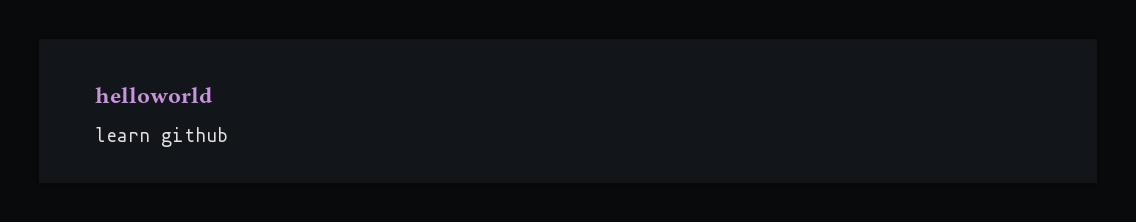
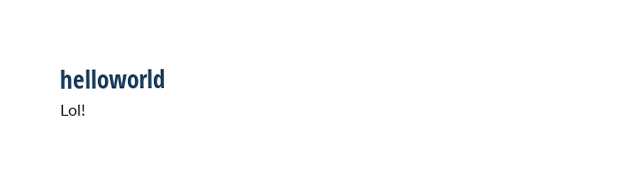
- learn github
+ Lol!

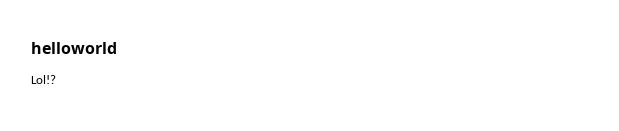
- Lol!
+ Lol!?

